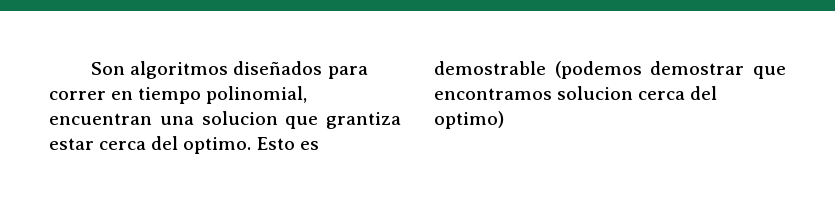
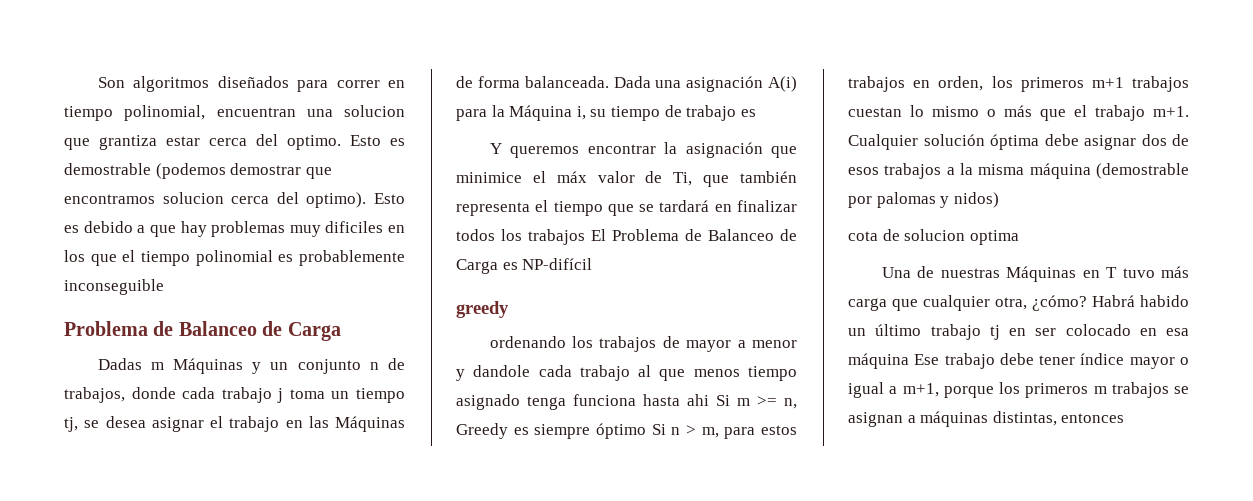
- Esto es demostrable (podemos demostrar que encontramos solucion cerca del optimo)
+ Esto es demostrable (podemos demostrar que encontramos solucion cerca del optimo). Esto es debido a que hay problemas muy dificiles en los que el tiempo polinomial es probablemente inconseguible
+ Problema de Balanceo de Carga
+ Dadas m Máquinas y un conjunto n de trabajos, donde cada trabajo j toma un tiempo tj, se desea asignar el trabajo en las Máquinas de forma balanceada. Dada una asignación A(i) para la Máquina i, su tiempo de trabajo es
+ Y queremos encontrar la asignación que minimice el máx valor de Ti, que también representa el tiempo que se tardará en finalizar todos los trabajos El Problema de Balanceo de Carga es NP-difícil
+ greedy
+ ordenando los trabajos de mayor a menor y dandole cada trabajo al que menos tiempo asignado tenga funciona hasta ahi Si m >= n, Greedy es siempre óptimo Si n > m, para estos trabajos en orden, los primeros m+1 trabajos cuestan lo mismo o más que el trabajo m+1. Cualquier solución óptima debe asignar dos de esos trabajos a la misma máquina (demostrable por palomas y nidos)
+ cota de solucion optima
+ Una de nuestras Máquinas en T tuvo más carga que cualquier otra, ¿cómo? Habrá habido un último trabajo tj en ser colocado en esa máquina Ese trabajo debe tener índice mayor o igual a m+1, porque los primeros m trabajos se asignan a máquinas distintas, entonces

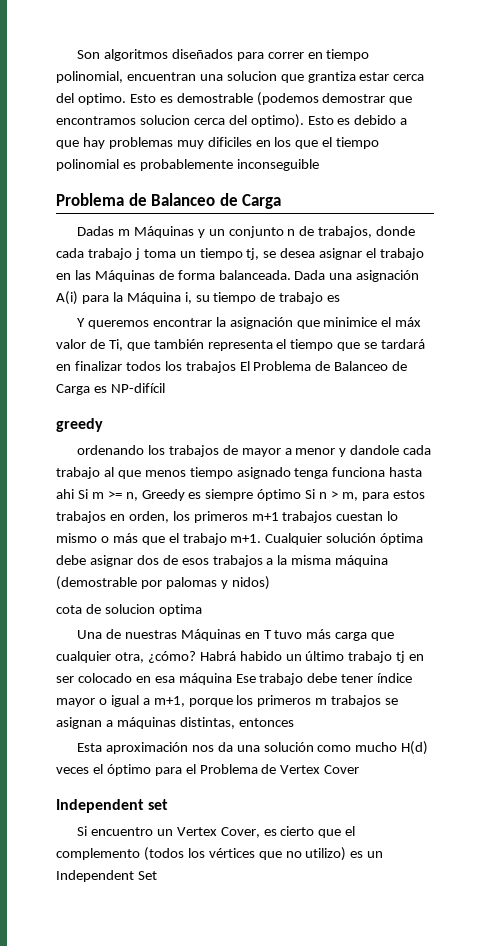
+ Esta aproximación nos da una solución como mucho H(d) veces el óptimo para el Problema de Vertex Cover
+ Independent set
+ Si encuentro un Vertex Cover, es cierto que el complemento (todos los vértices que no utilizo) es un Independent Set

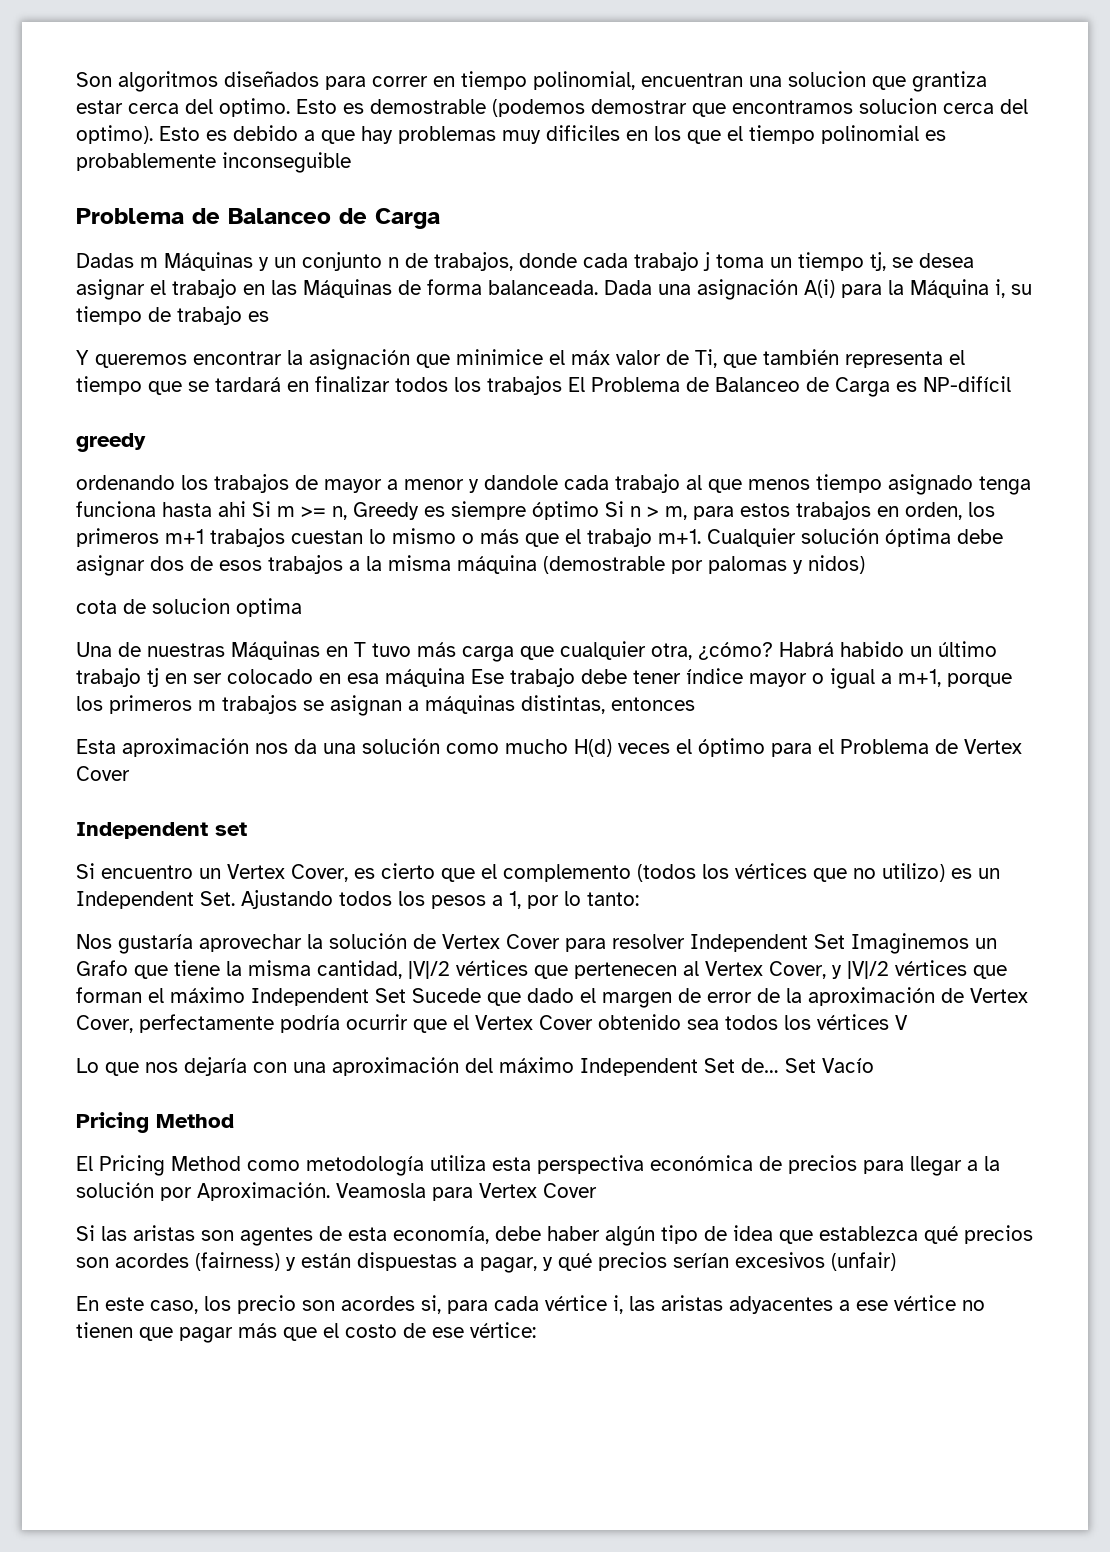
- Si encuentro un Vertex Cover, es cierto que el complemento (todos los vértices que no utilizo) es un Independent Set
+ Si encuentro un Vertex Cover, es cierto que el complemento (todos los vértices que no utilizo) es un Independent Set. Ajustando todos los pesos a 1, por lo tanto:
+ Nos gustaría aprovechar la solución de Vertex Cover para resolver Independent Set Imaginemos un Grafo que tiene la misma cantidad, |V|/2 vértices que pertenecen al Vertex Cover, y |V|/2 vértices que forman el máximo Independent Set Sucede que dado el margen de error de la aproximación de Vertex Cover, perfectamente podría ocurrir que el Vertex Cover obtenido sea todos los vértices V
+ Lo que nos dejaría con una aproximación del máximo Independent Set de… Set Vacío
+ Pricing Method
+ El Pricing Method como metodología utiliza esta perspectiva económica de precios para llegar a la solución por Aproximación. Veamosla para Vertex Cover
+ Si las aristas son agentes de esta economía, debe haber algún tipo de idea que establezca qué precios son acordes (fairness) y están dispuestas a pagar, y qué precios serían excesivos (unfair)
+ En este caso, los precio son acordes si, para cada vértice i, las aristas adyacentes a ese vértice no tienen que pagar más que el costo de ese vértice:

